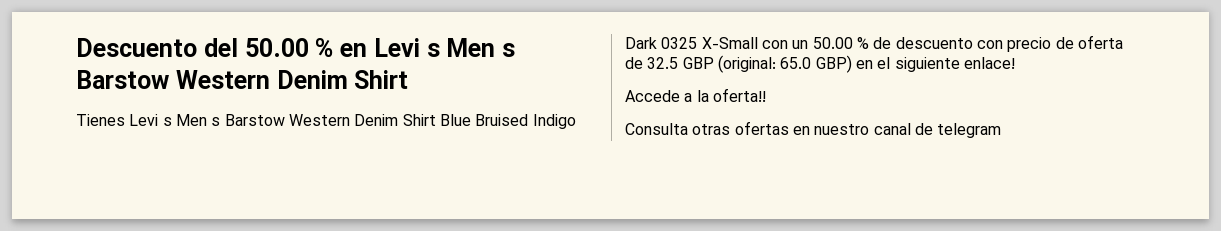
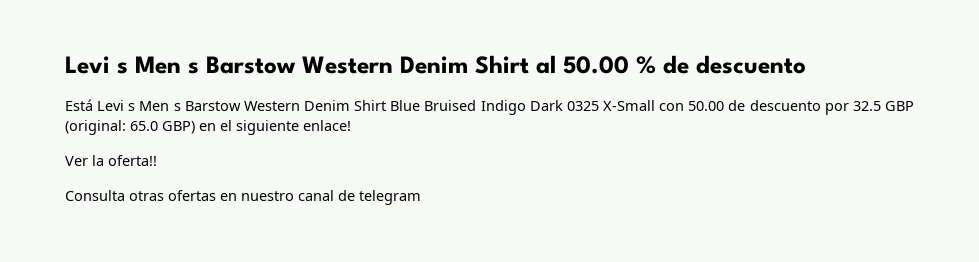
- Descuento del 50.00 % en Levi s Men s Barstow Western Denim Shirt
- Tienes Levi s Men s Barstow Western Denim Shirt Blue Bruised Indigo Dark 0325 X-Small con un 50.00 % de descuento con precio de oferta de 32.5 GBP (original: 65.0 GBP) en el siguiente enlace!
+ Levi s Men s Barstow Western Denim Shirt al 50.00 % de descuento
+ Está Levi s Men s Barstow Western Denim Shirt Blue Bruised Indigo Dark 0325 X-Small con 50.00 de descuento por 32.5 GBP (original: 65.0 GBP) en el siguiente enlace!
- Accede a la oferta!!
+ Ver la oferta!!

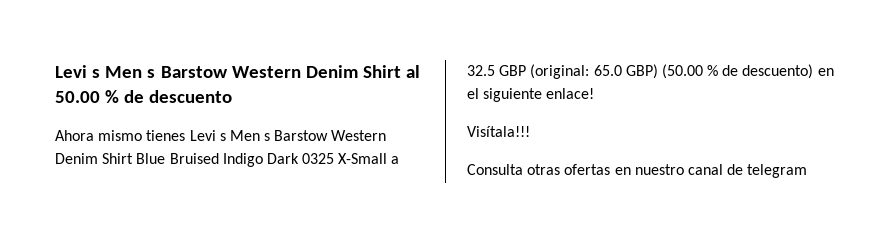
- Está Levi s Men s Barstow Western Denim Shirt Blue Bruised Indigo Dark 0325 X-Small con 50.00 de descuento por 32.5 GBP (original: 65.0 GBP) en el siguiente enlace!
+ Ahora mismo tienes Levi s Men s Barstow Western Denim Shirt Blue Bruised Indigo Dark 0325 X-Small a 32.5 GBP (original: 65.0 GBP) (50.00 % de descuento) en el siguiente enlace!
- Ver la oferta!!
+ Visítala!!!

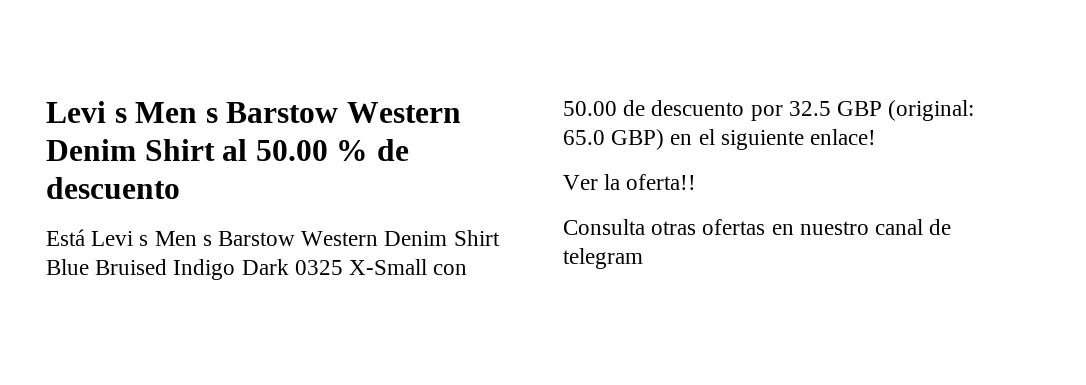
- Ahora mismo tienes Levi s Men s Barstow Western Denim Shirt Blue Bruised Indigo Dark 0325 X-Small a 32.5 GBP (original: 65.0 GBP) (50.00 % de descuento) en el siguiente enlace!
+ Está Levi s Men s Barstow Western Denim Shirt Blue Bruised Indigo Dark 0325 X-Small con 50.00 de descuento por 32.5 GBP (original: 65.0 GBP) en el siguiente enlace!
- Visítala!!!
+ Ver la oferta!!

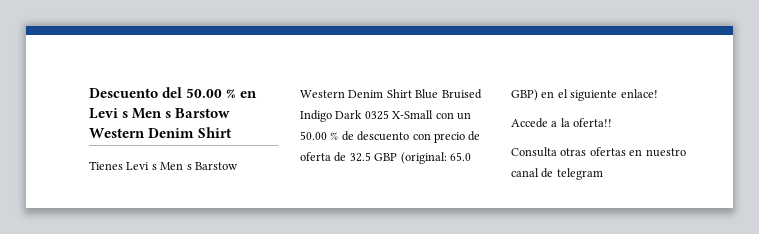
- Levi s Men s Barstow Western Denim Shirt al 50.00 % de descuento
- Está Levi s Men s Barstow Western Denim Shirt Blue Bruised Indigo Dark 0325 X-Small con 50.00 de descuento por 32.5 GBP (original: 65.0 GBP) en el siguiente enlace!
+ Descuento del 50.00 % en Levi s Men s Barstow Western Denim Shirt
+ Tienes Levi s Men s Barstow Western Denim Shirt Blue Bruised Indigo Dark 0325 X-Small con un 50.00 % de descuento con precio de oferta de 32.5 GBP (original: 65.0 GBP) en el siguiente enlace!
- Ver la oferta!!
+ Accede a la oferta!!

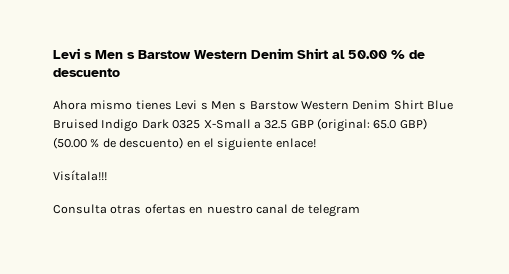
- Descuento del 50.00 % en Levi s Men s Barstow Western Denim Shirt
- Tienes Levi s Men s Barstow Western Denim Shirt Blue Bruised Indigo Dark 0325 X-Small con un 50.00 % de descuento con precio de oferta de 32.5 GBP (original: 65.0 GBP) en el siguiente enlace!
+ Levi s Men s Barstow Western Denim Shirt al 50.00 % de descuento
+ Ahora mismo tienes Levi s Men s Barstow Western Denim Shirt Blue Bruised Indigo Dark 0325 X-Small a 32.5 GBP (original: 65.0 GBP) (50.00 % de descuento) en el siguiente enlace!
- Accede a la oferta!!
+ Visítala!!!

